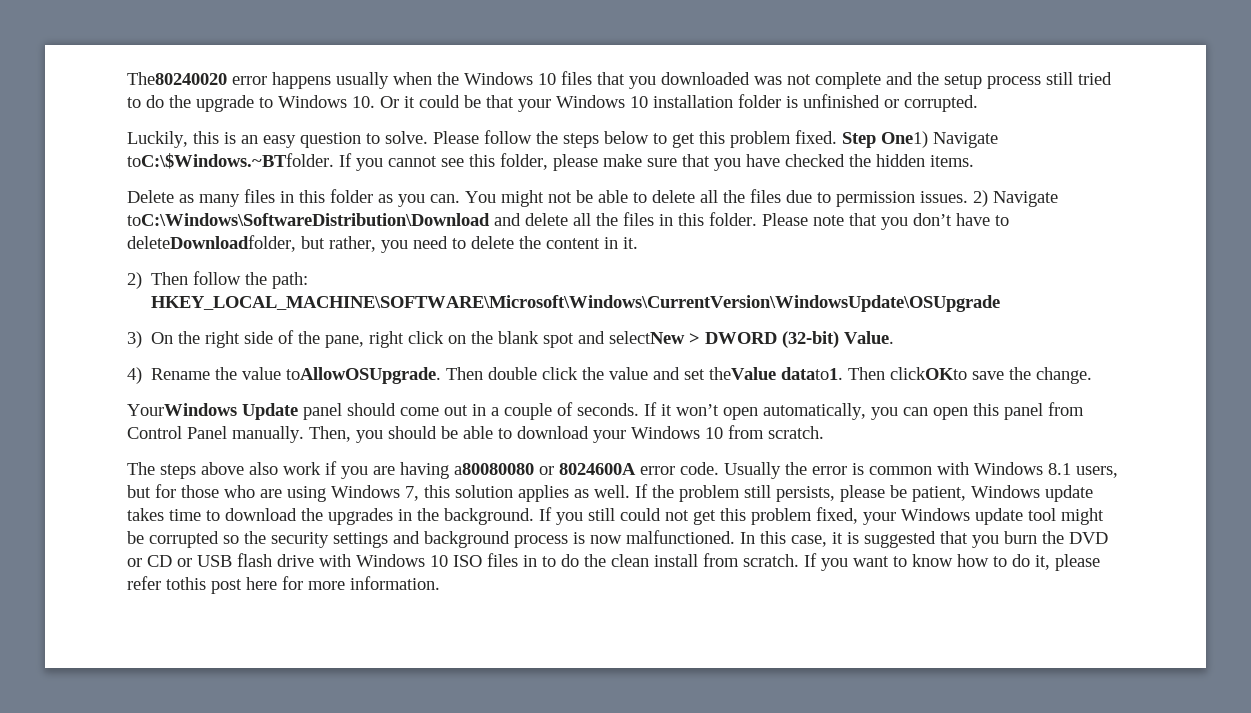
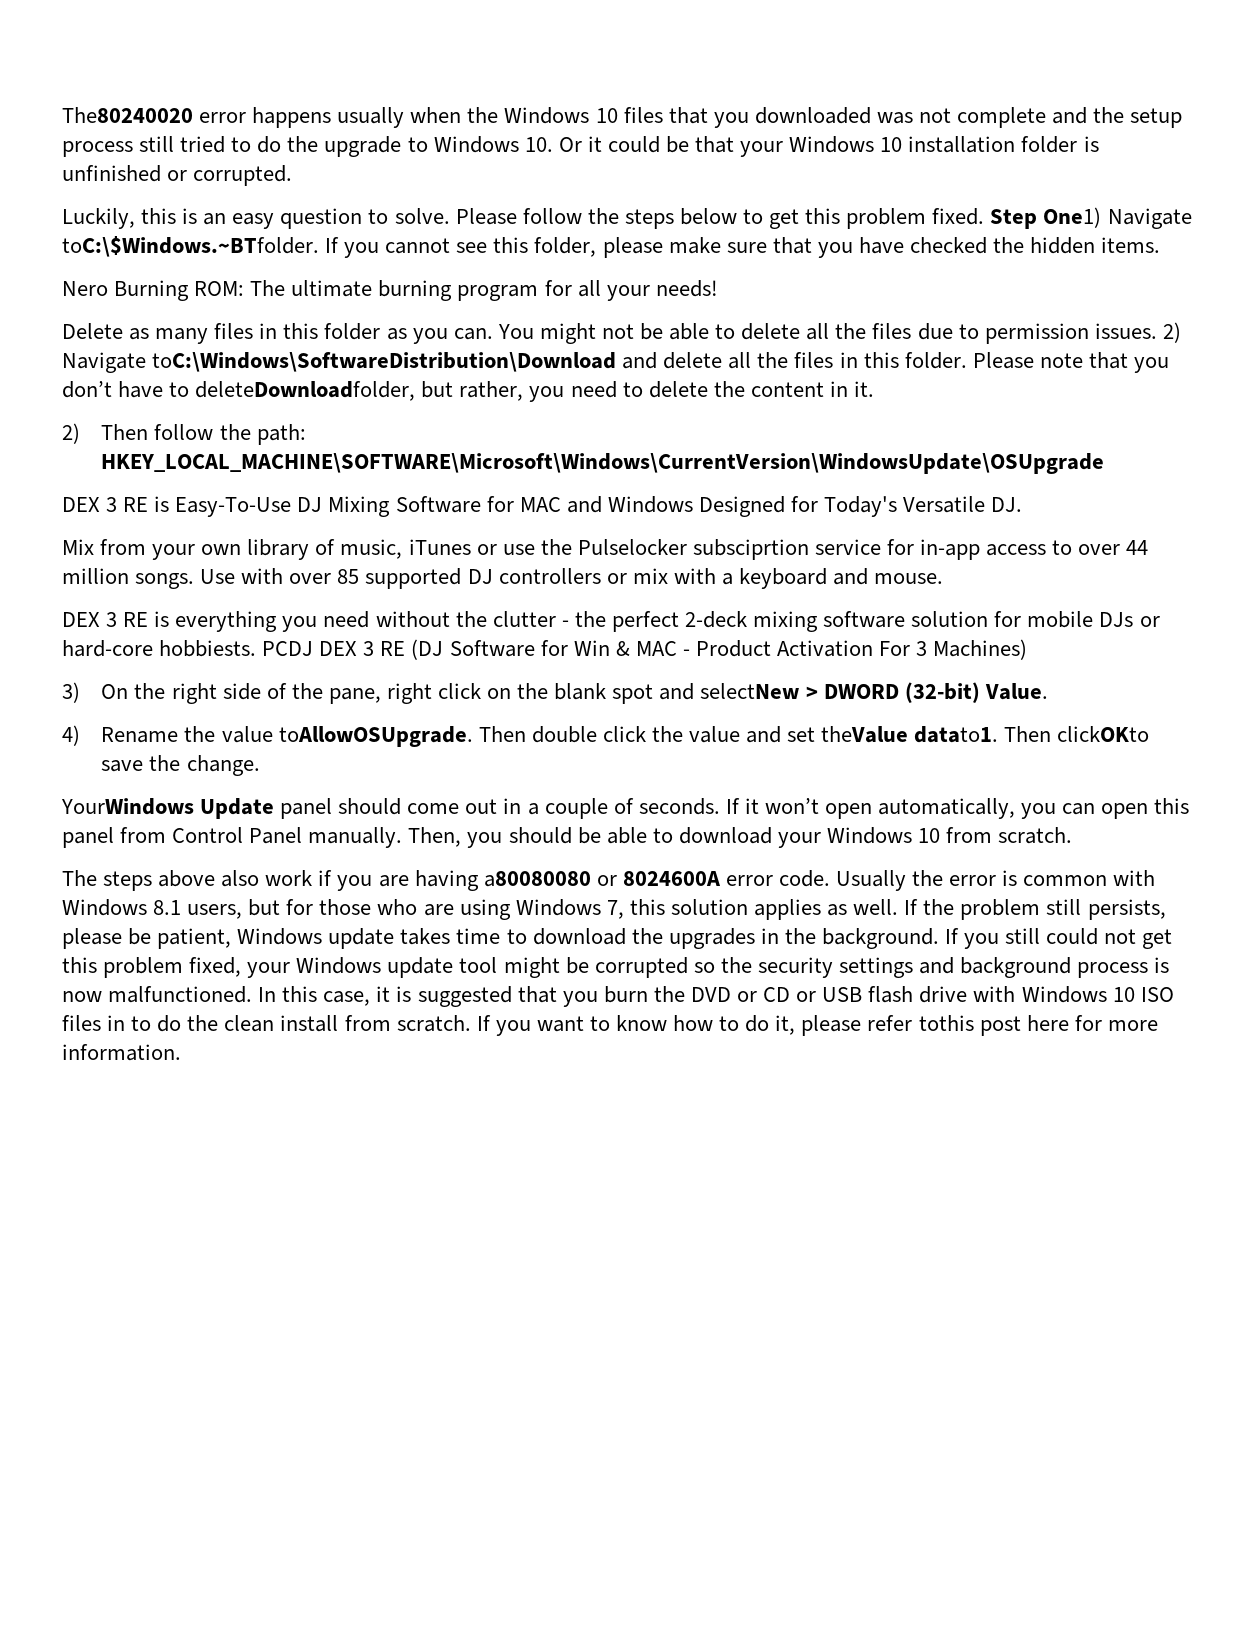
+ Nero Burning ROM: The ultimate burning program for all your needs!
+ DEX 3 RE is Easy-To-Use DJ Mixing Software for MAC and Windows Designed for Today's Versatile DJ.
+ Mix from your own library of music, iTunes or use the Pulselocker subsciprtion service for in-app access to over 44 million songs. Use with over 85 supported DJ controllers or mix with a keyboard and mouse.
+ DEX 3 RE is everything you need without the clutter - the perfect 2-deck mixing software solution for mobile DJs or hard-core hobbiests. PCDJ DEX 3 RE (DJ Software for Win & MAC - Product Activation For 3 Machines)

